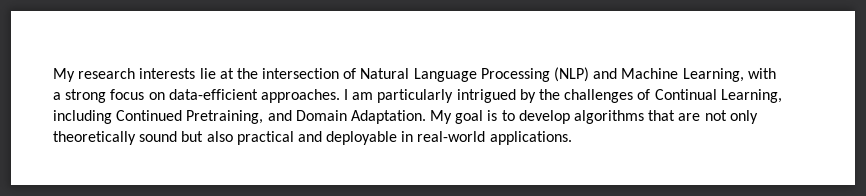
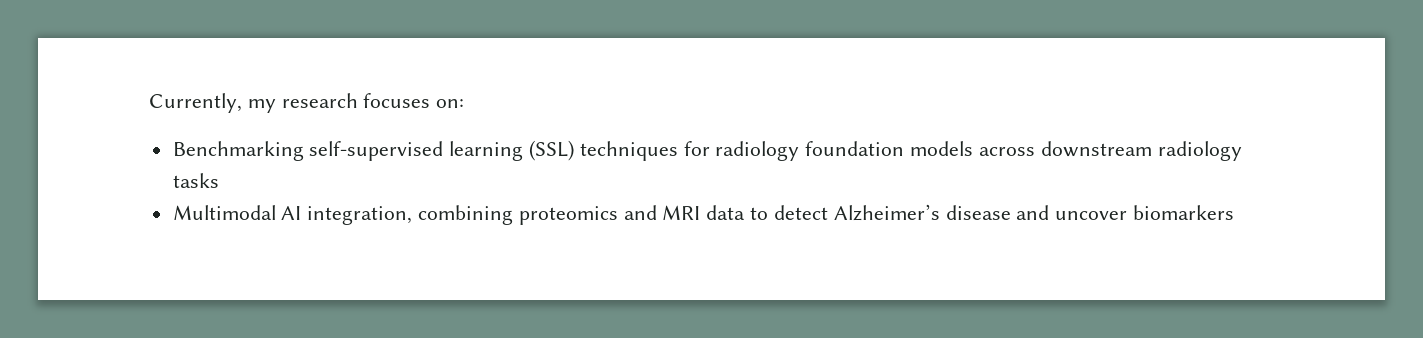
- My research interests lie at the intersection of Natural Language Processing (NLP) and Machine Learning, with a strong focus on data-efficient approaches. I am particularly intrigued by the challenges of Continual Learning, including Continued Pretraining, and Domain Adaptation. My goal is to develop algorithms that are not only theoretically sound but also practical and deployable in real-world applications.
+ Currently, my research focuses on:
+ Benchmarking self-supervised learning (SSL) techniques for radiology foundation models across downstream radiology tasks
+ Multimodal AI integration, combining proteomics and MRI data to detect Alzheimer’s disease and uncover biomarkers

